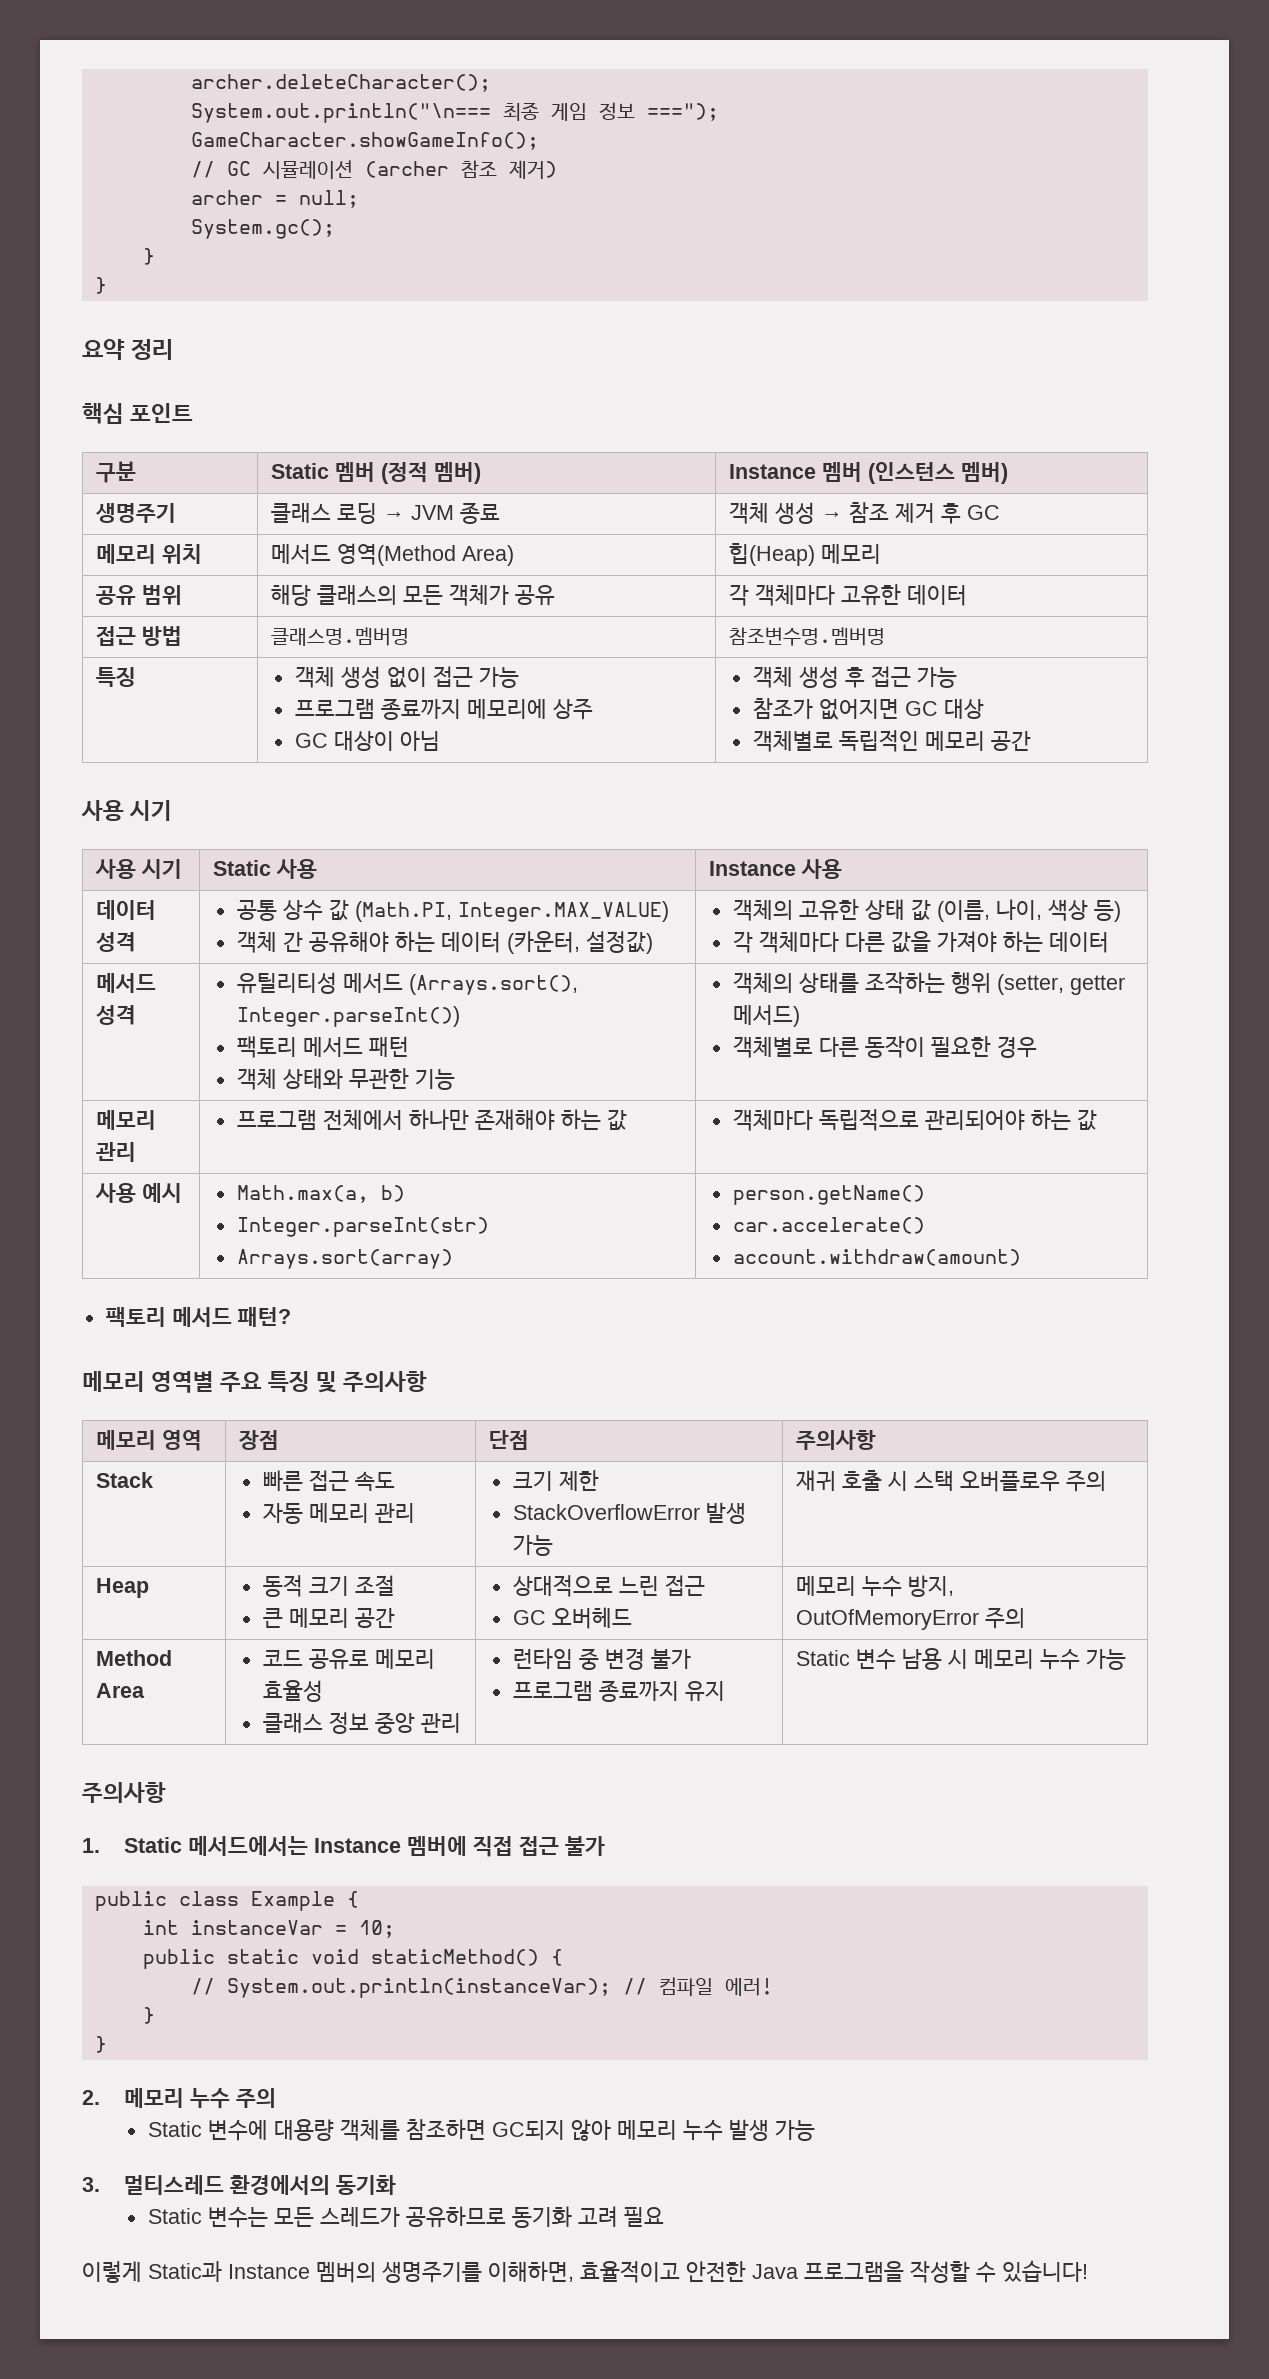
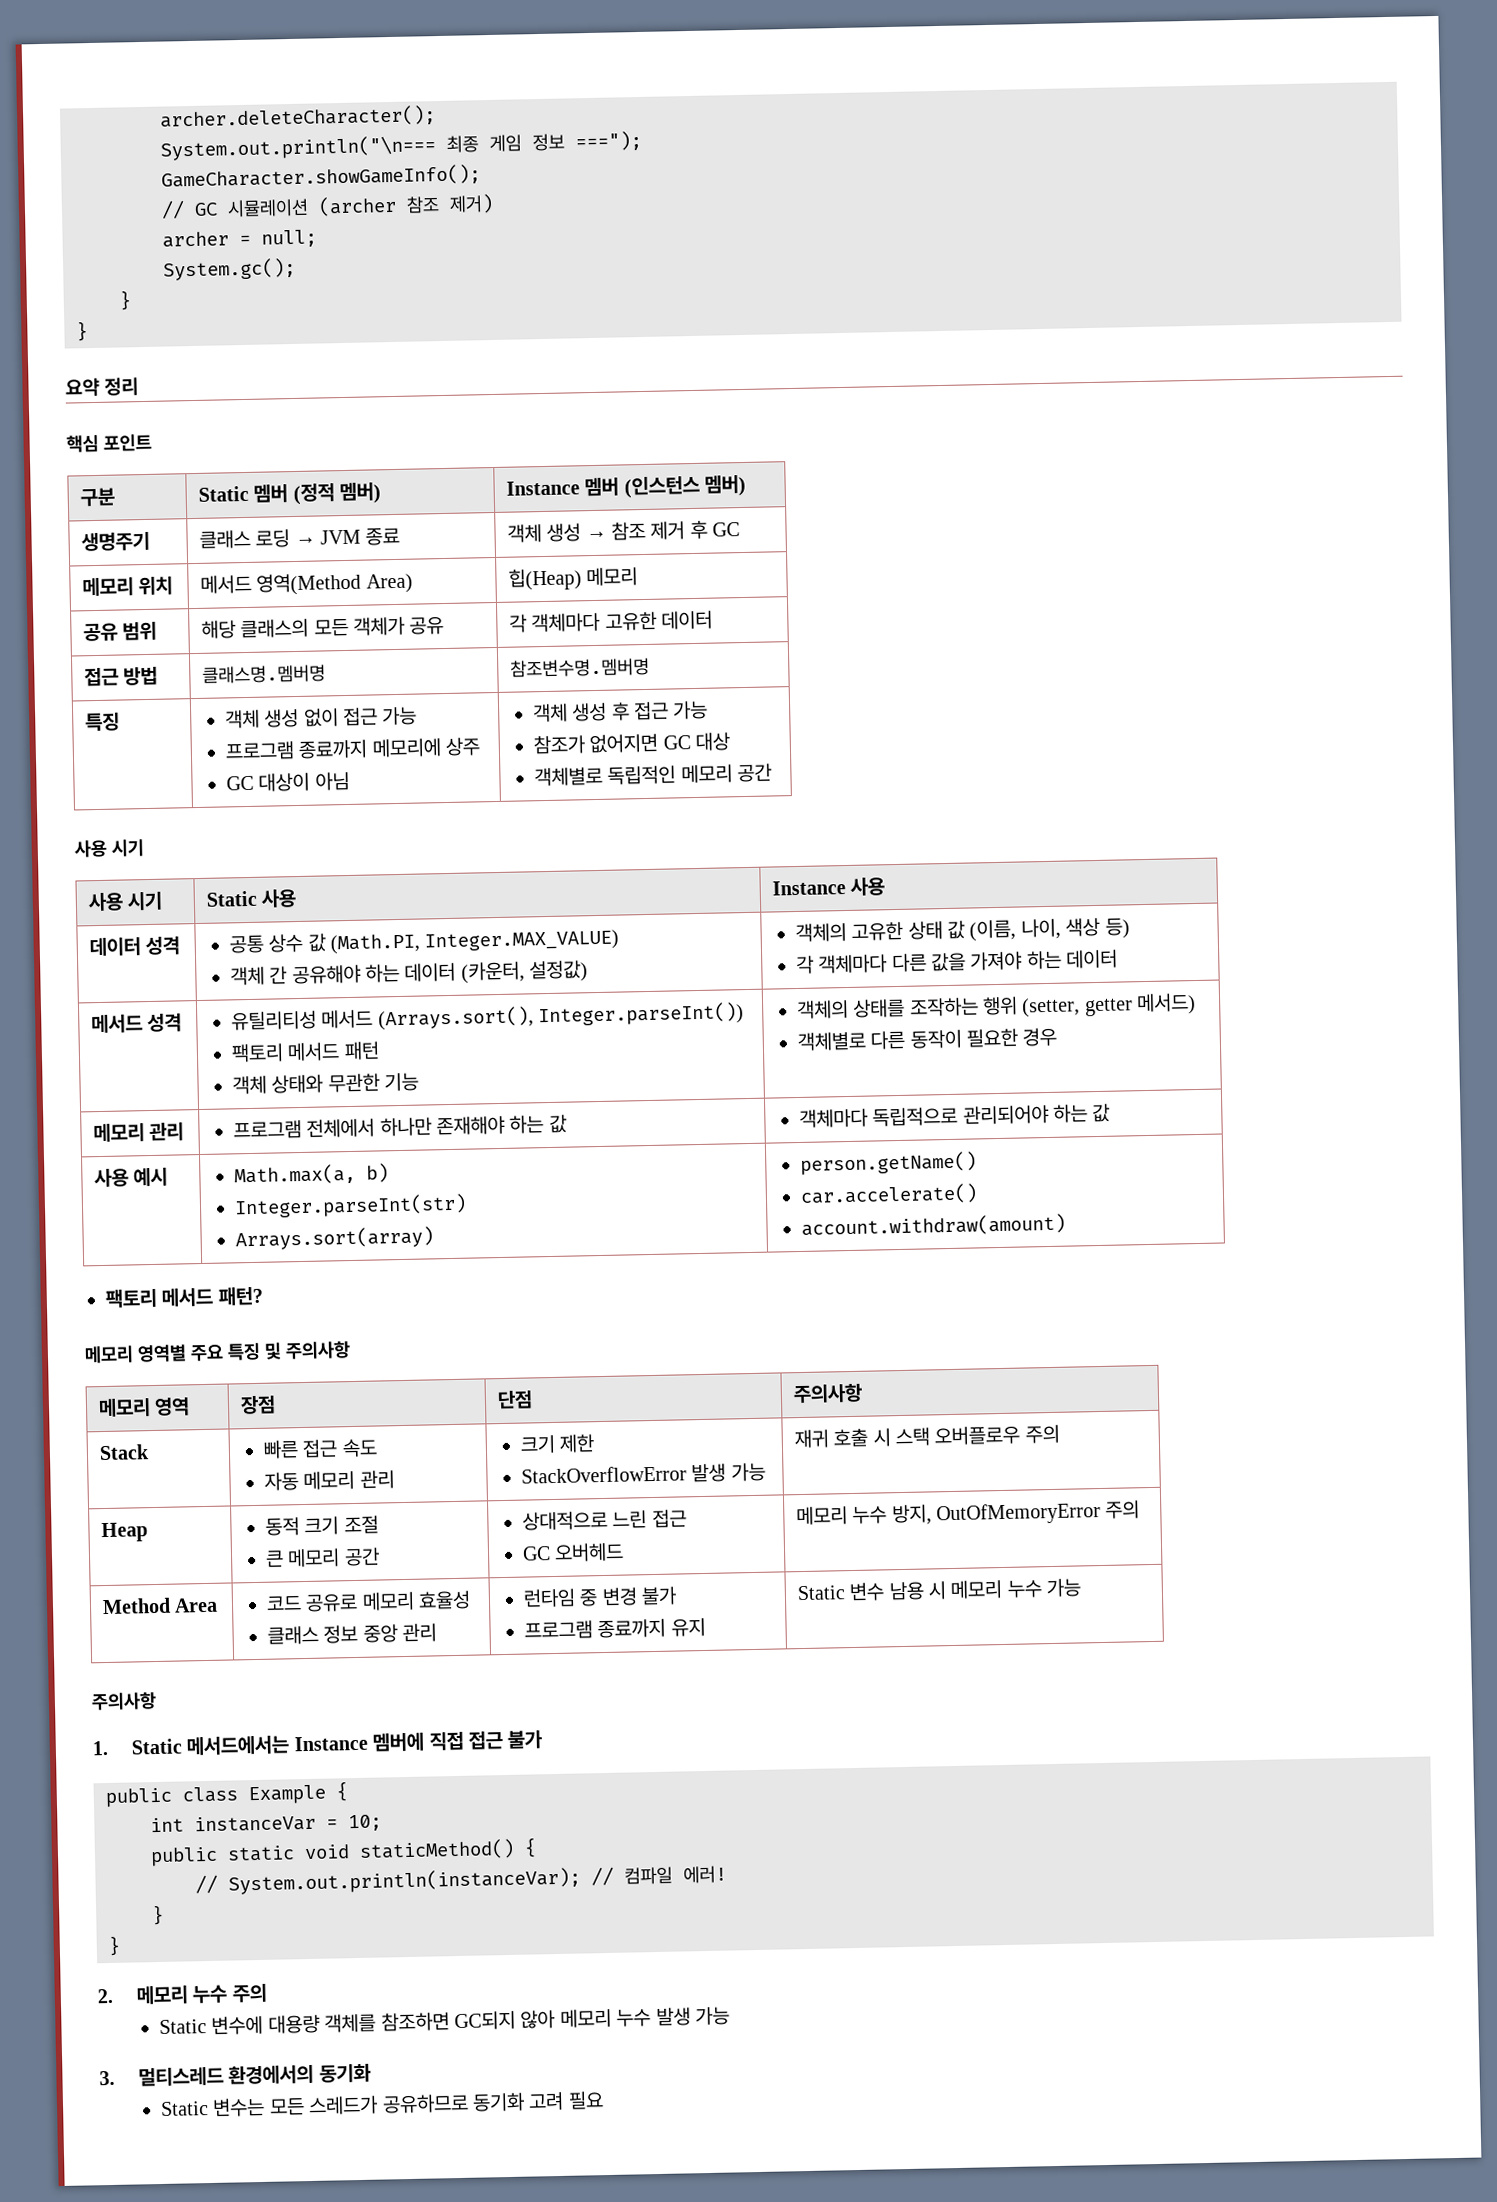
- 이렇게 Static과 Instance 멤버의 생명주기를 이해하면, 효율적이고 안전한 Java 프로그램을 작성할 수 있습니다!

